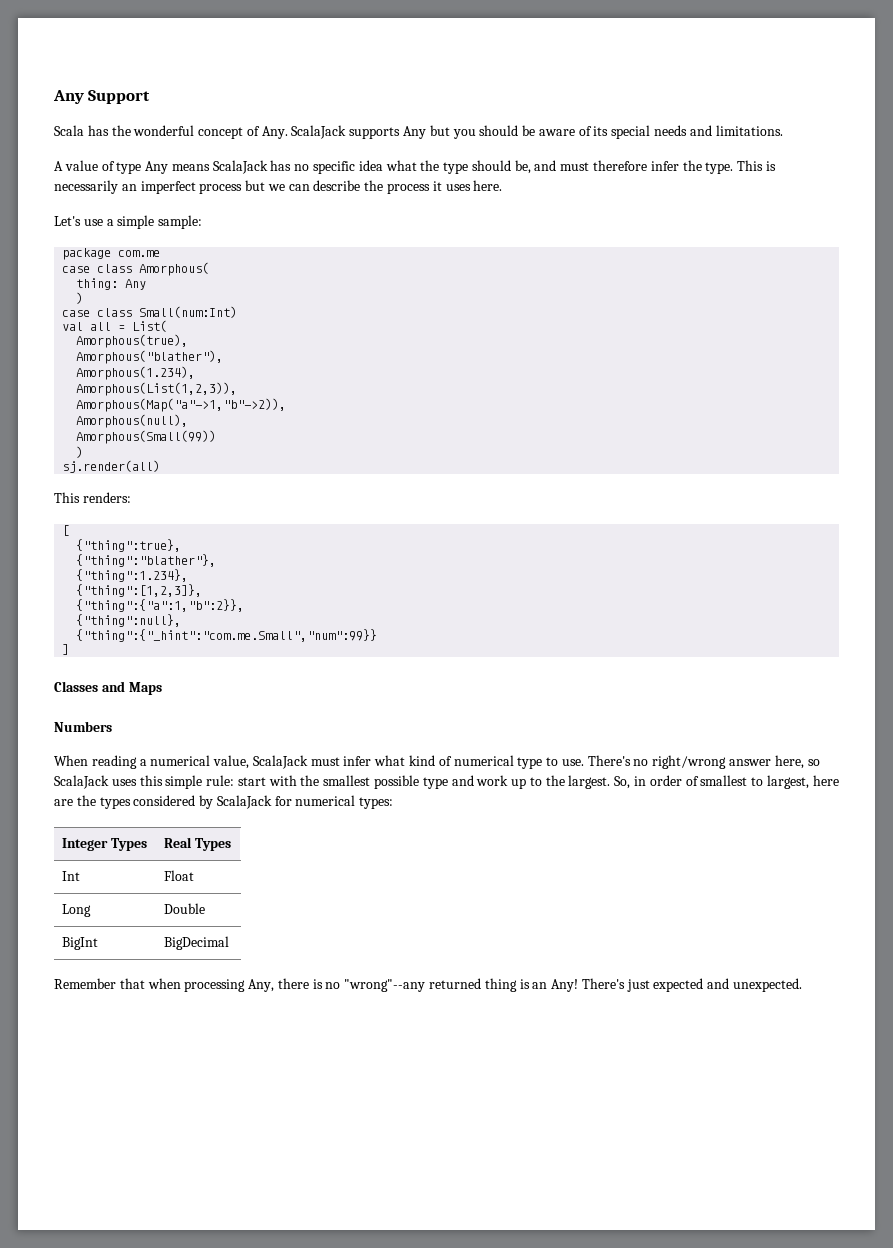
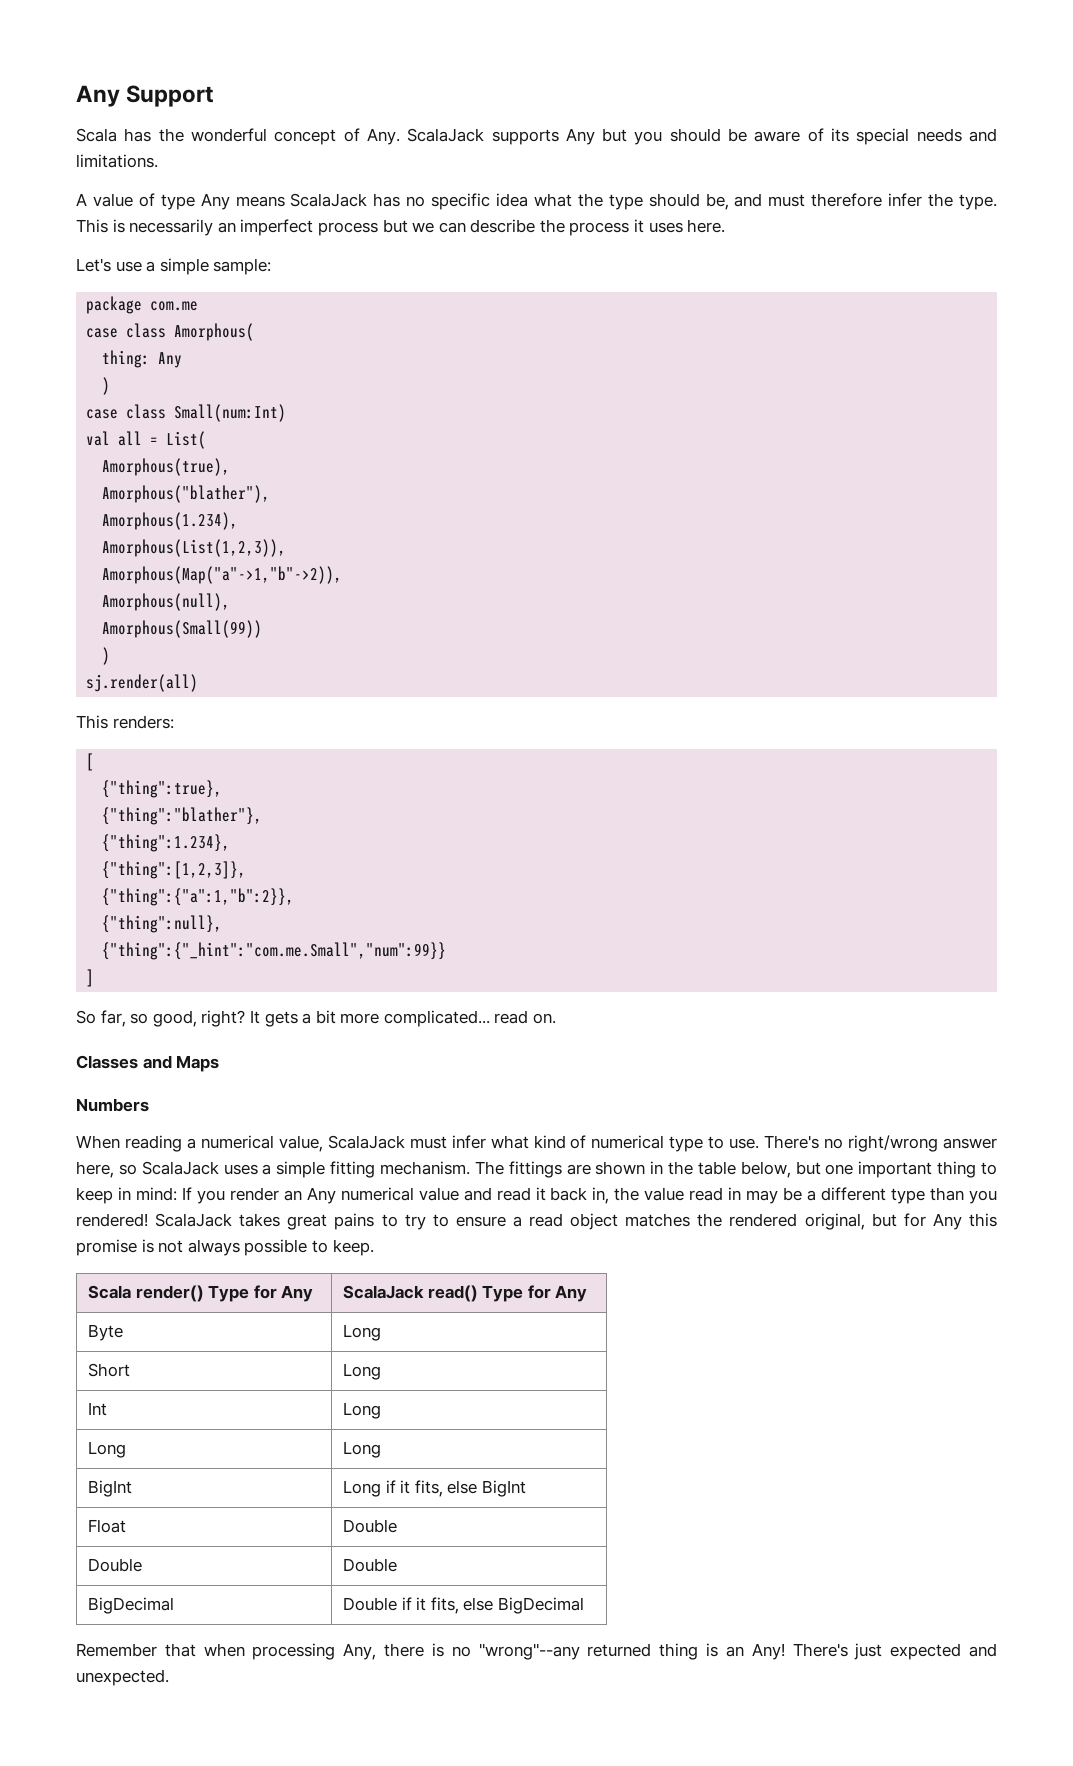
+ So far, so good, right? It gets a bit more complicated... read on.
- There's no right/wrong answer here, so ScalaJack uses this simple rule: start with the smallest possible type and work up to the largest. So, in order of smallest to largest, here are the types considered by ScalaJack for numerical types:
- Integer Types | Real Types
+ There's no right/wrong answer here, so ScalaJack uses a simple fitting mechanism. The fittings are shown in the table below, but one important thing to keep in mind: If you render an Any numerical value and read it back in, the value read in may be a different type than you rendered! ScalaJack takes great pains to try to ensure a read object matches the rendered original, but for Any this promise is not always possible to keep.
+ Scala render() Type for Any | ScalaJack read() Type for Any
+ Byte | Long
+ Short | Long
- Int | Float
+ Int | Long
- Long | Double
+ Long | Long
- BigInt | BigDecimal
+ BigInt | Long if it fits, else BigInt
+ Float | Double
+ Double | Double
+ BigDecimal | Double if it fits, else BigDecimal

